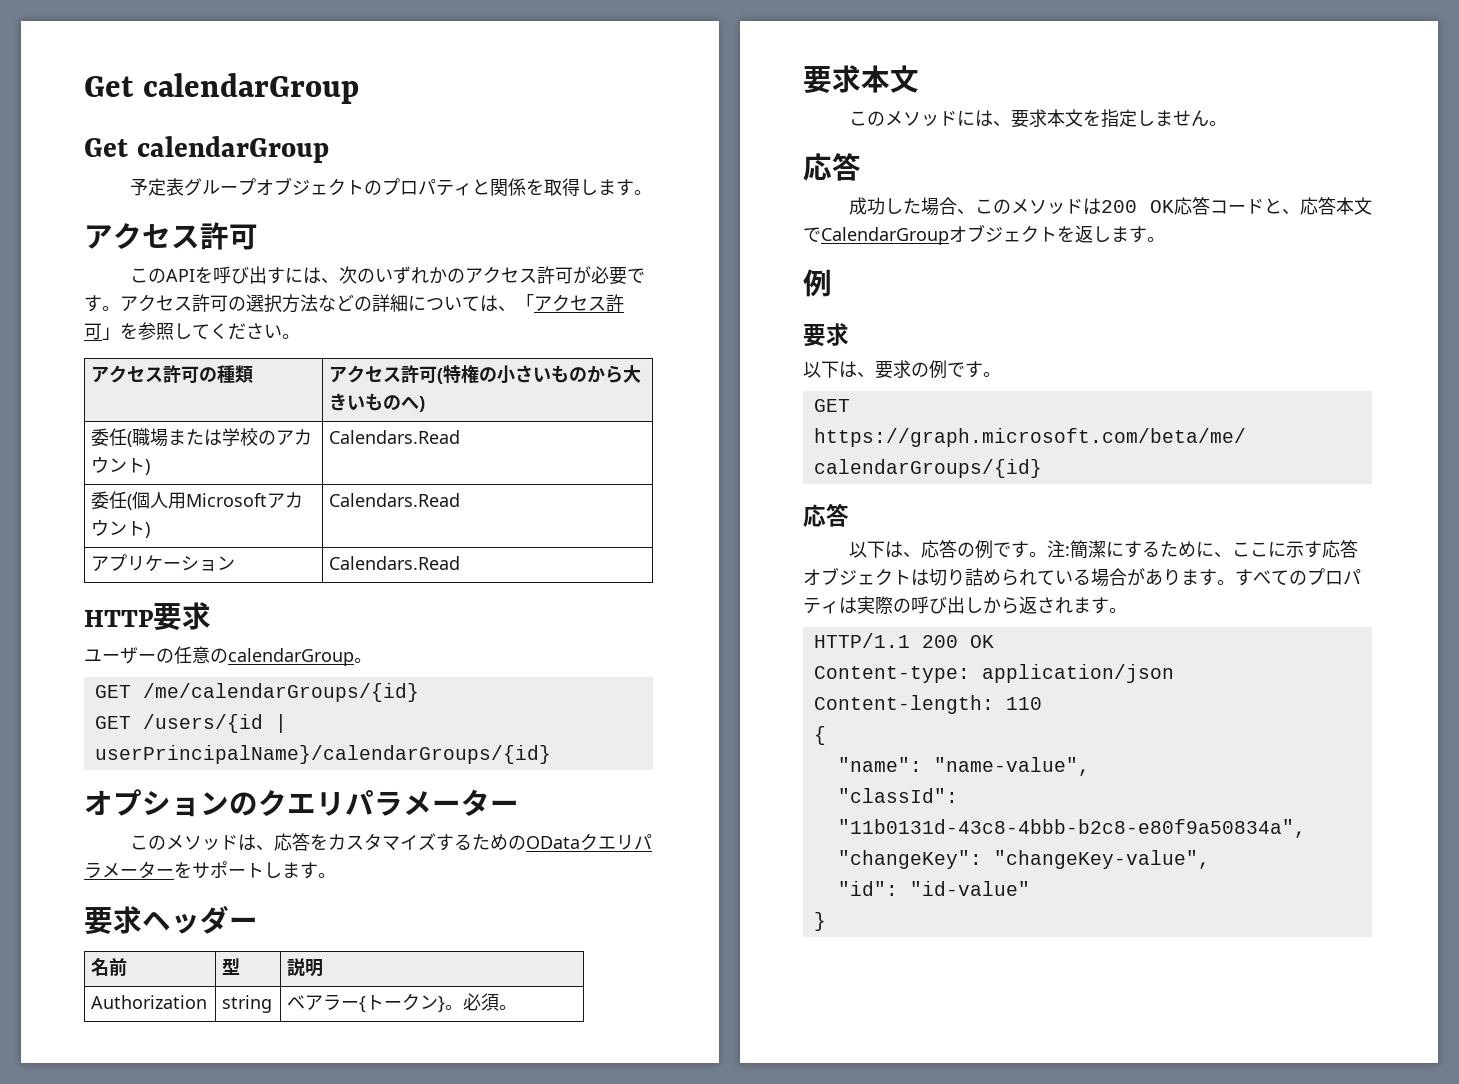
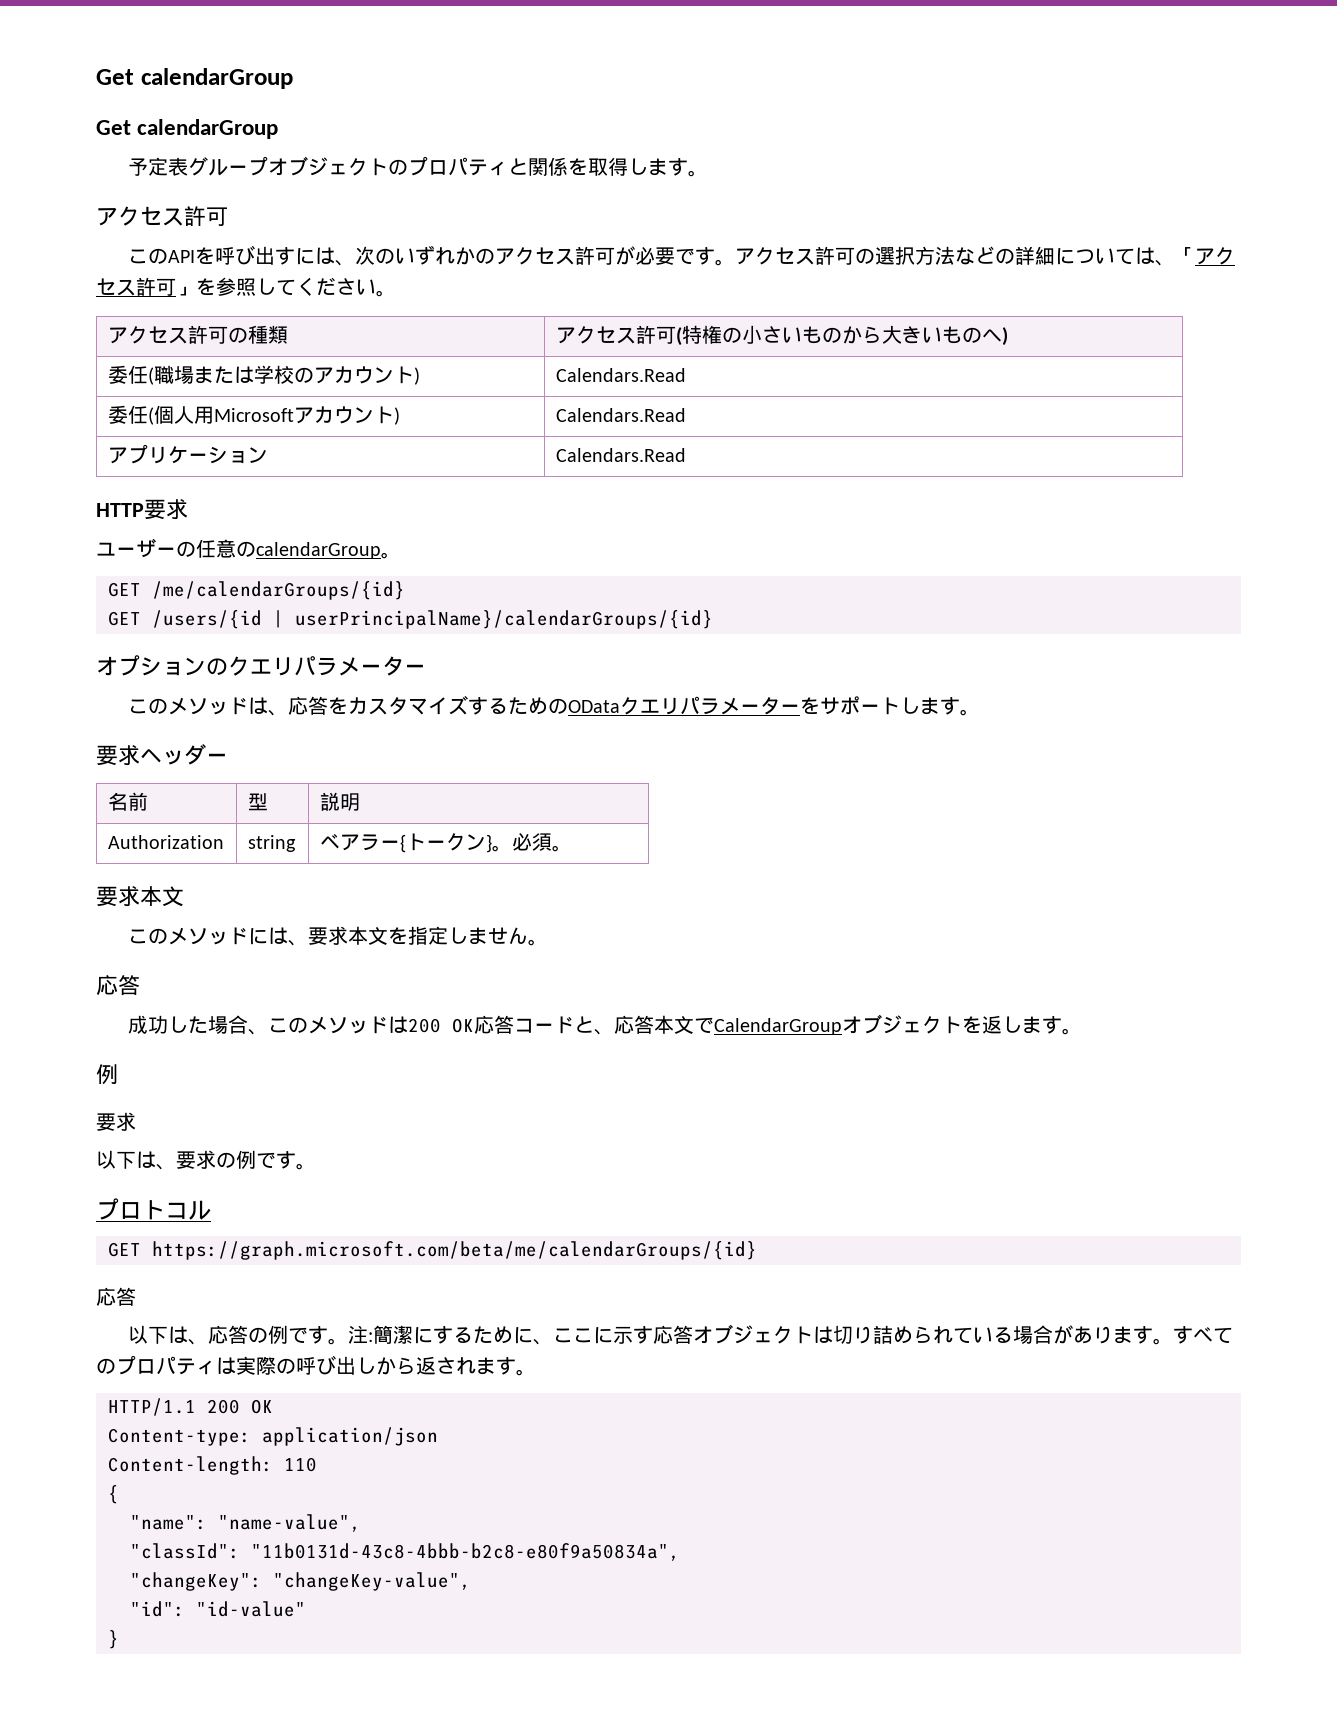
+ プロトコル

